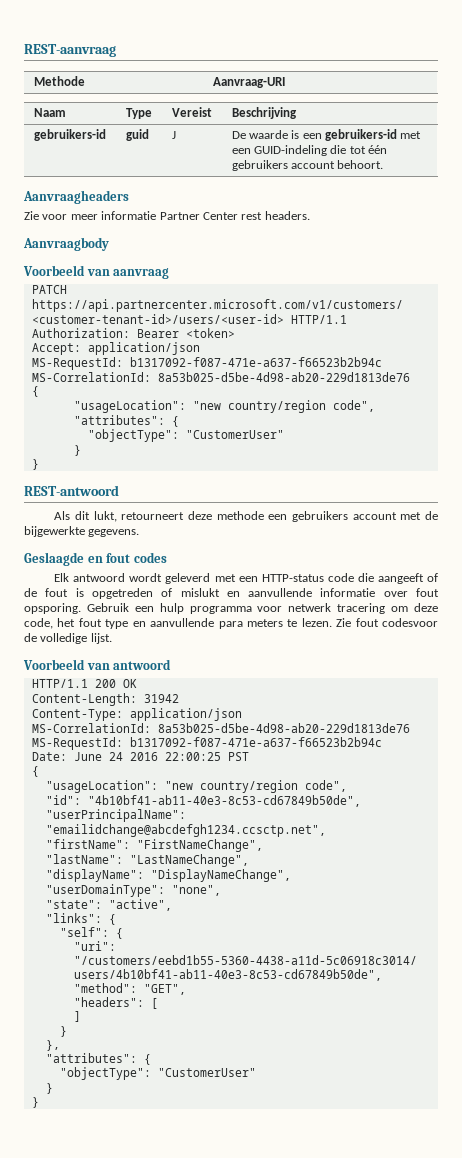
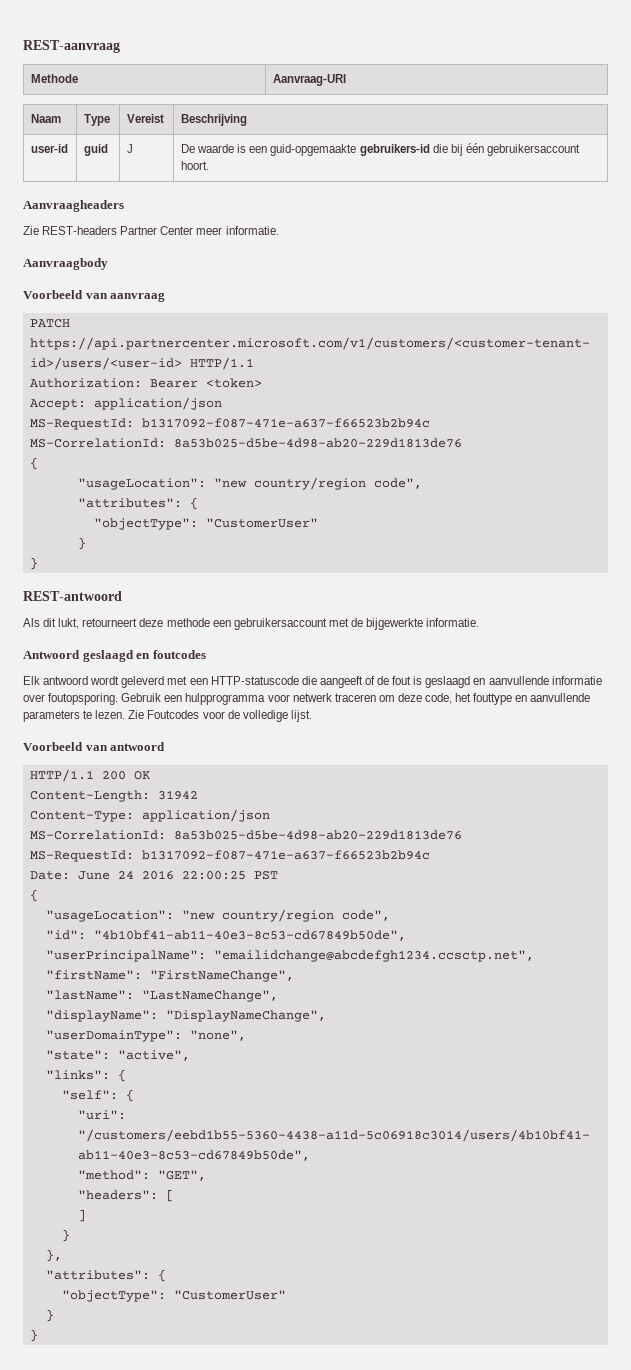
- gebruikers-id | guid | J | De waarde is een gebruikers-id met een GUID-indeling die tot één gebruikers account behoort.
+ user-id | guid | J | De waarde is een guid-opgemaakte gebruikers-id die bij één gebruikersaccount hoort.
  Aanvraagheaders
- Zie voor meer informatie Partner Center rest headers.
+ Zie REST-headers Partner Center meer informatie.
- Als dit lukt, retourneert deze methode een gebruikers account met de bijgewerkte gegevens.
- Geslaagde en fout codes
+ Als dit lukt, retourneert deze methode een gebruikersaccount met de bijgewerkte informatie.
+ Antwoord geslaagd en foutcodes
- Elk antwoord wordt geleverd met een HTTP-status code die aangeeft of de fout is opgetreden of mislukt en aanvullende informatie over fout opsporing. Gebruik een hulp programma voor netwerk tracering om deze code, het fout type en aanvullende para meters te lezen.
+ Elk antwoord wordt geleverd met een HTTP-statuscode die aangeeft of de fout is geslaagd en aanvullende informatie over foutopsporing. Gebruik een hulpprogramma voor netwerk traceren om deze code, het fouttype en aanvullende parameters te lezen.
- Zie fout codesvoor de volledige lijst.
+ Zie Foutcodes voor de volledige lijst.

